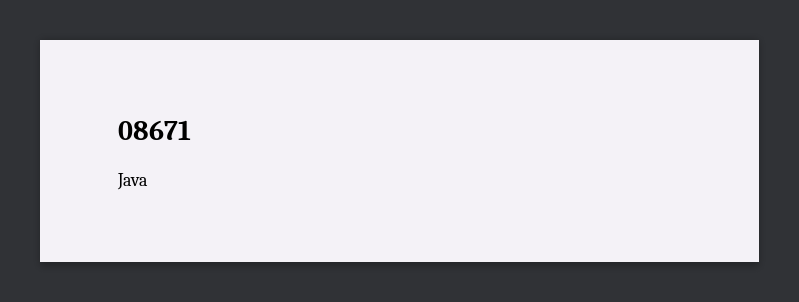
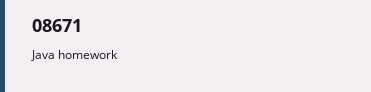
- Java
+ Java homework

